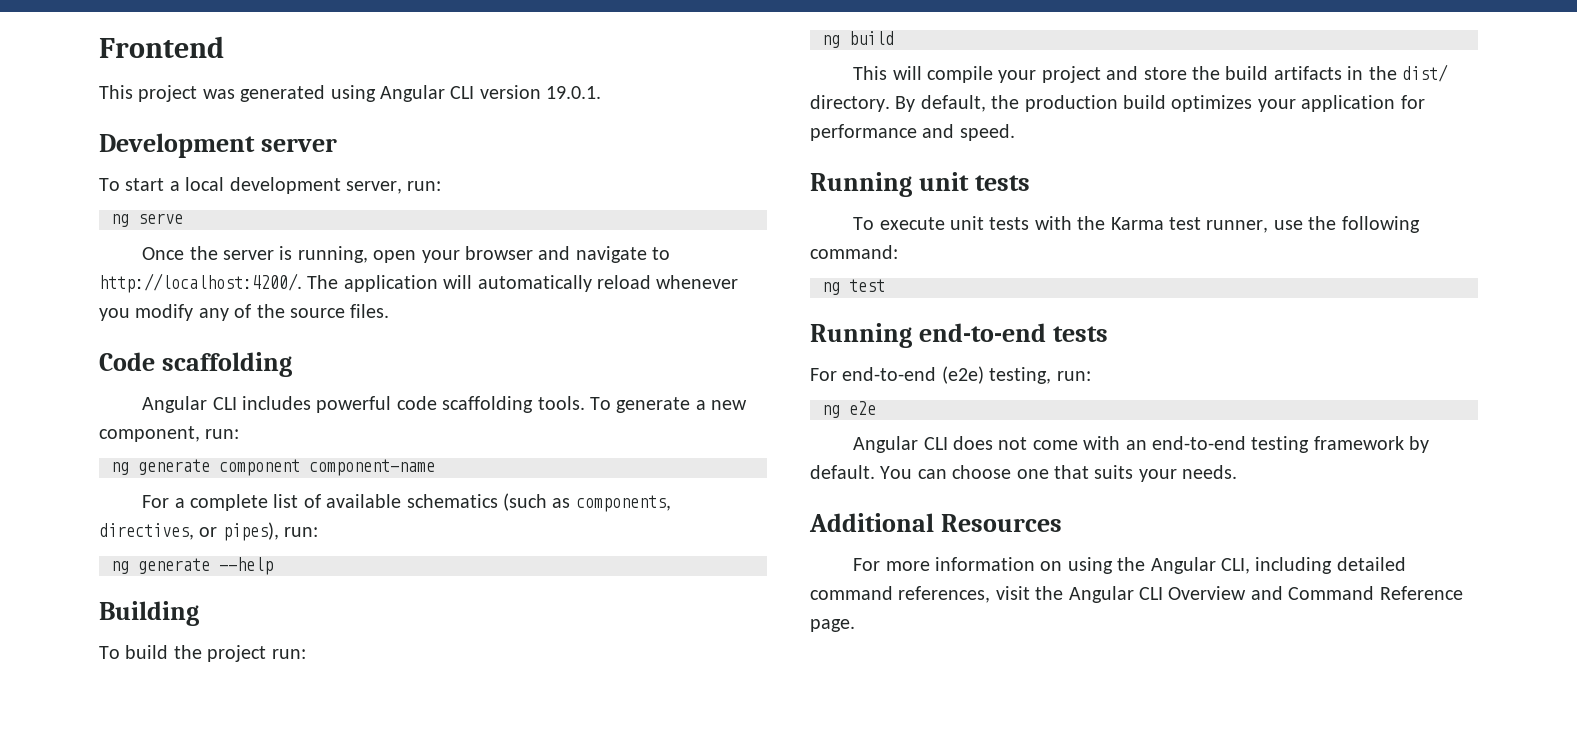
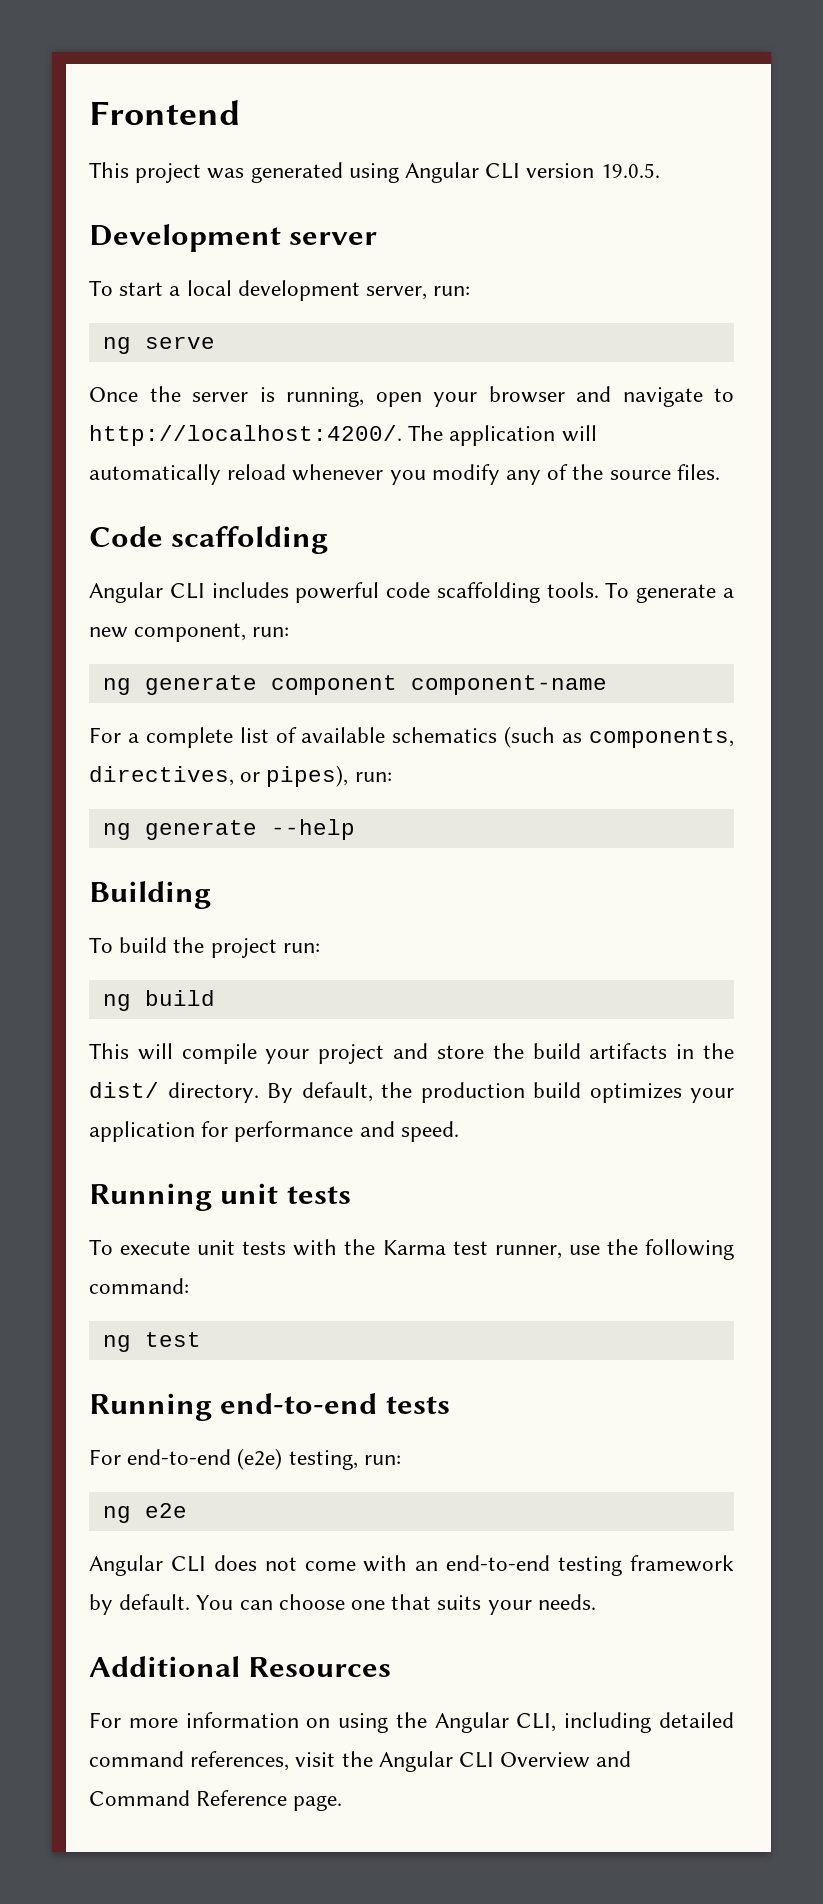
- This project was generated using Angular CLI version 19.0.1.
+ This project was generated using Angular CLI version 19.0.5.

